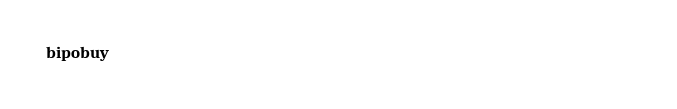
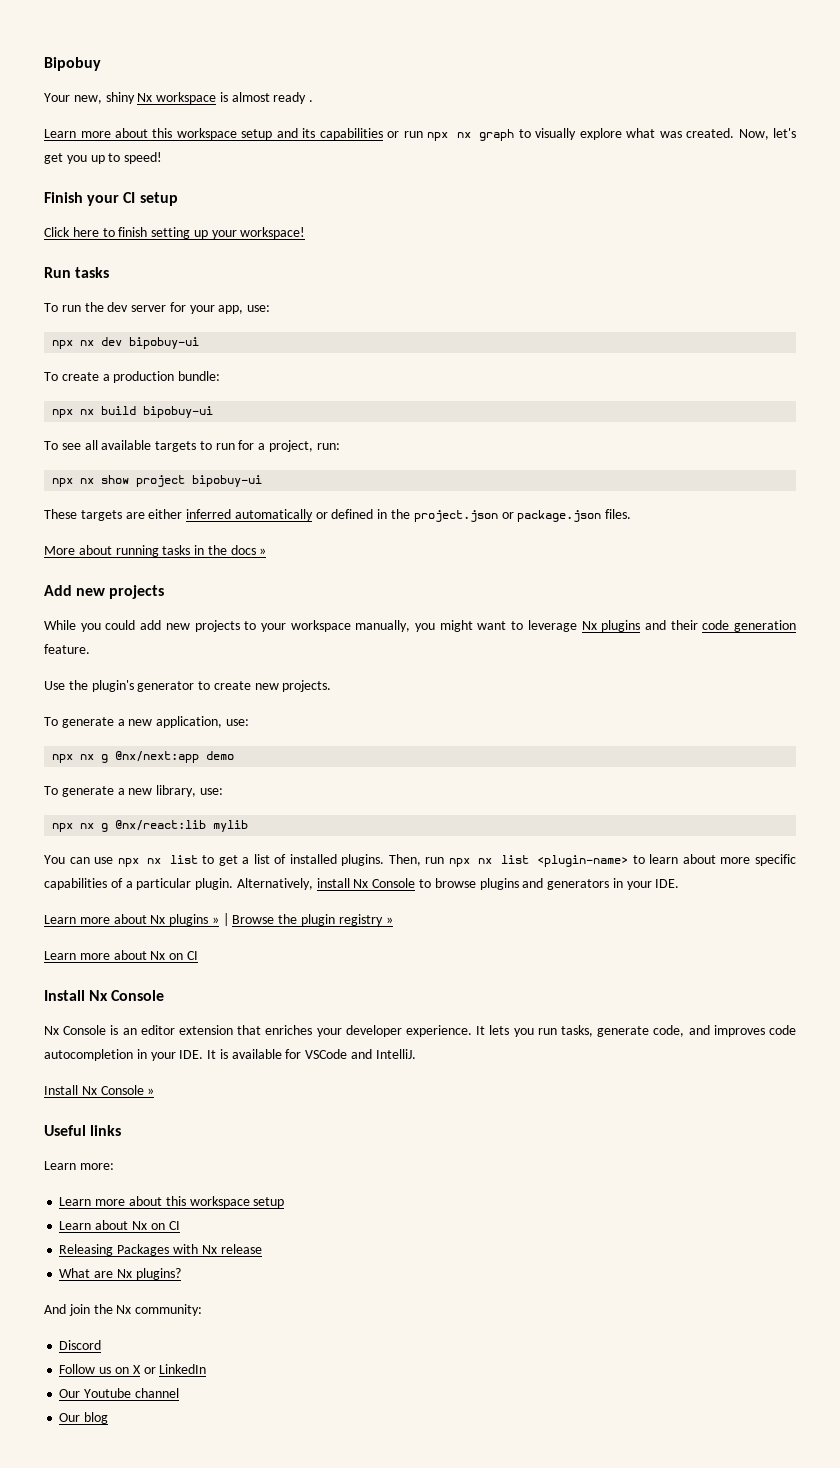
- bipobuy
+ Bipobuy
+ Your new, shiny Nx workspace is almost ready .
+ Learn more about this workspace setup and its capabilities or run npx nx graph to visually explore what was created. Now, let's get you up to speed!
+ Finish your CI setup
+ Click here to finish setting up your workspace!
+ Run tasks
+ To run the dev server for your app, use:
+ npx nx dev bipobuy-ui
+ To create a production bundle:
+ npx nx build bipobuy-ui
+ To see all available targets to run for a project, run:
+ npx nx show project bipobuy-ui
+ These targets are either inferred automatically or defined in the project.json or package.json files.
+ More about running tasks in the docs »
+ Add new projects
+ While you could add new projects to your workspace manually, you might want to leverage Nx plugins and their code generation feature.
+ Use the plugin's generator to create new projects.
+ To generate a new application, use:
+ npx nx g @nx/next:app demo
+ To generate a new library, use:
+ npx nx g @nx/react:lib mylib
+ You can use npx nx list to get a list of installed plugins. Then, run npx nx list <plugin-name> to learn about more specific capabilities of a particular plugin. Alternatively, install Nx Console to browse plugins and generators in your IDE.
+ Learn more about Nx plugins » | Browse the plugin registry »
+ Learn more about Nx on CI
+ Install Nx Console
+ Nx Console is an editor extension that enriches your developer experience. It lets you run tasks, generate code, and improves code autocompletion in your IDE. It is available for VSCode and IntelliJ.
+ Install Nx Console »
+ Useful links
+ Learn more:
+ Learn more about this workspace setup
+ Learn about Nx on CI
+ Releasing Packages with Nx release
+ What are Nx plugins?
+ And join the Nx community:
+ Discord
+ Follow us on X or LinkedIn
+ Our Youtube channel
+ Our blog

